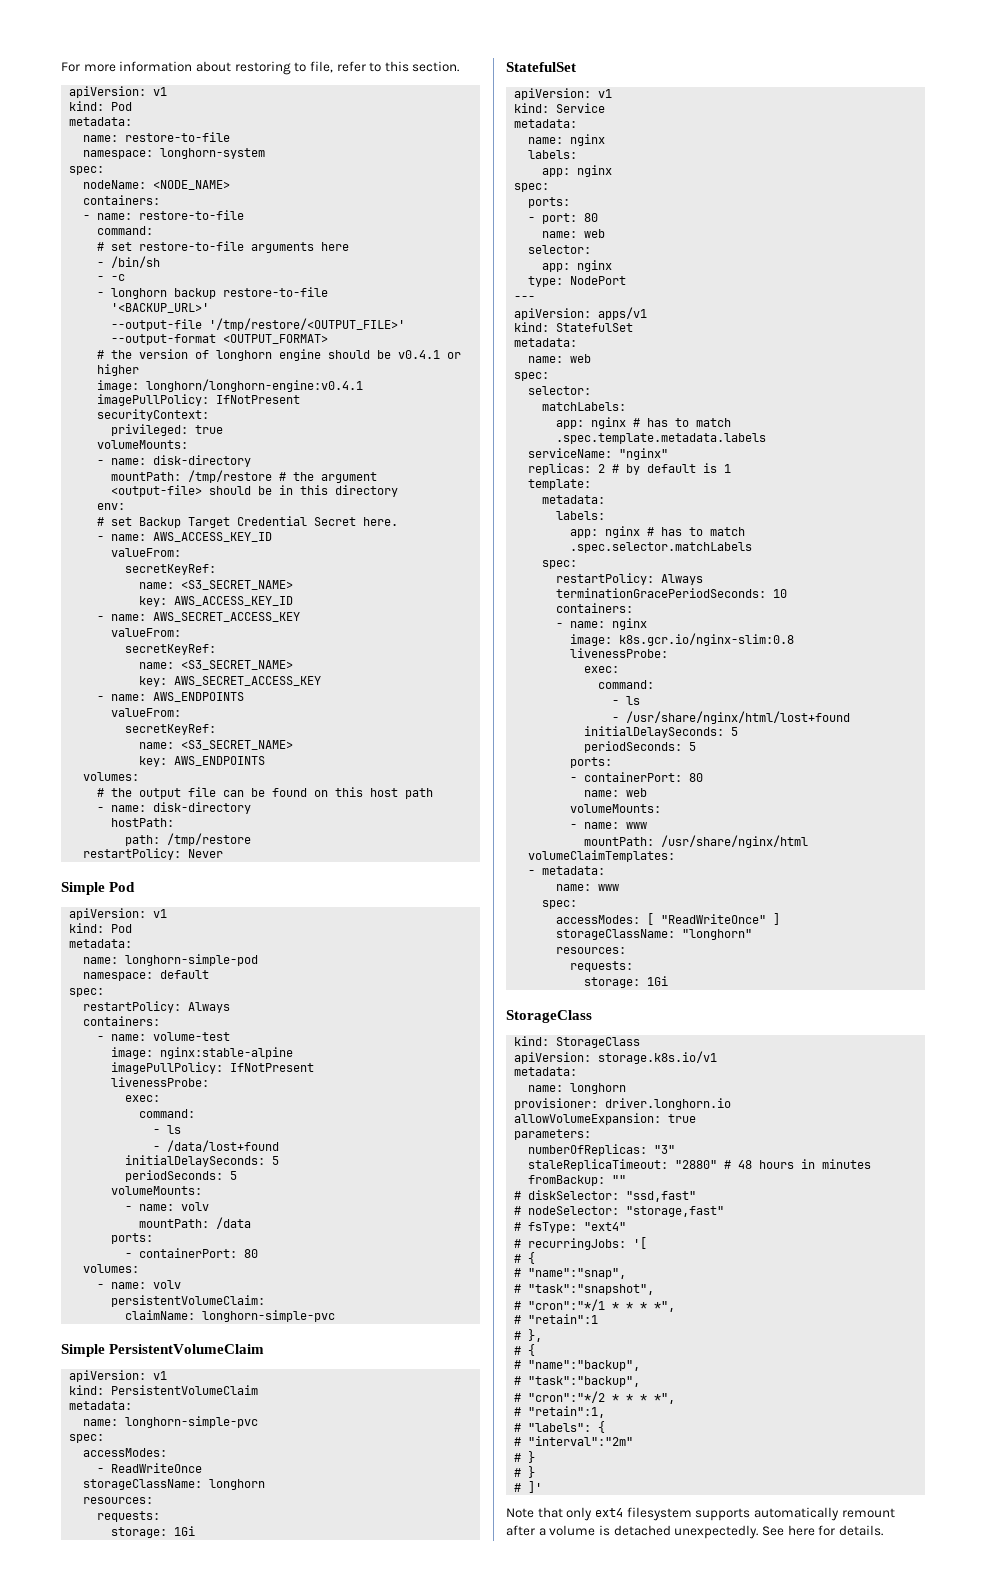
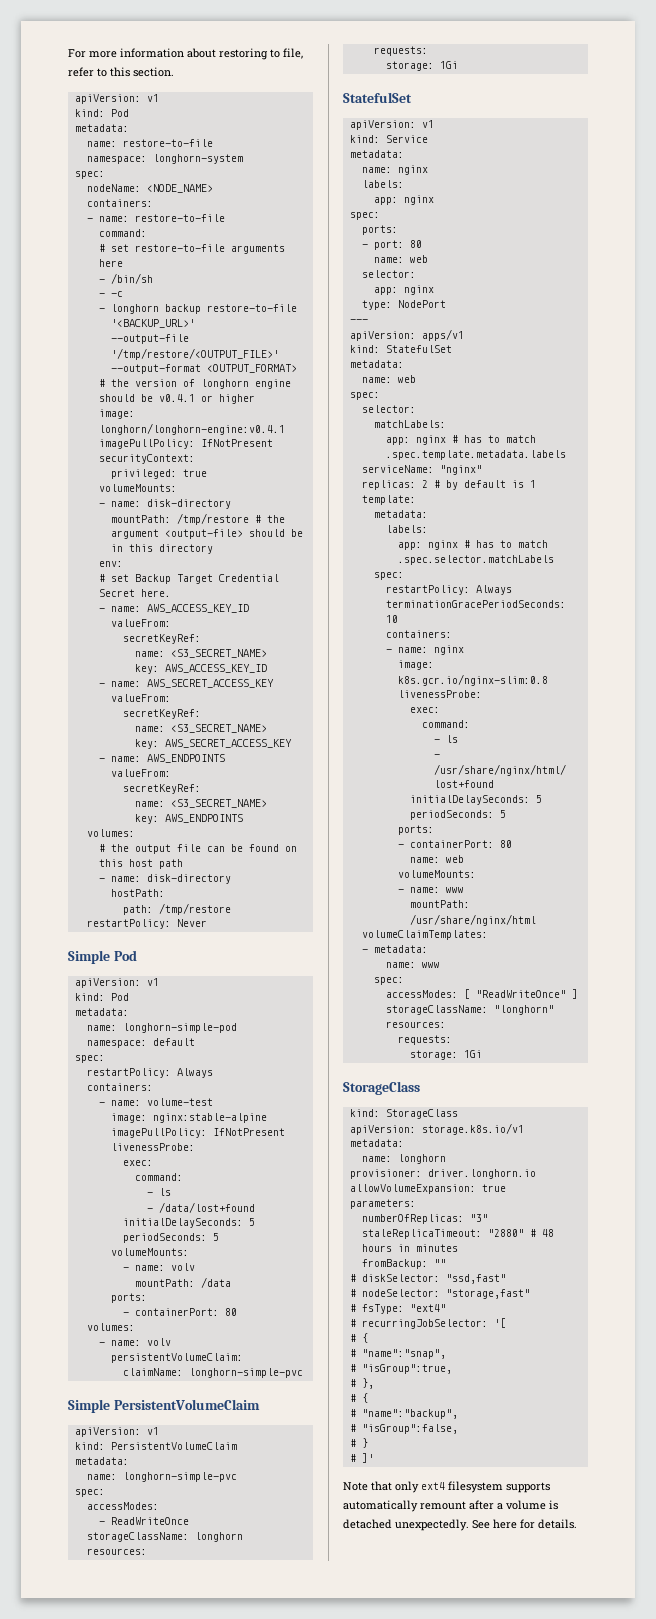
- # recurringJobs: '[
+ # recurringJobSelector: '[
- # "task":"snapshot",
- # "cron":"*/1 * * * *",
- # "retain":1
+ # "isGroup":true,
- # "task":"backup",
- # "cron":"*/2 * * * *",
- # "retain":1,
- # "labels": {
- # "interval":"2m"
- # }
+ # "isGroup":false,

